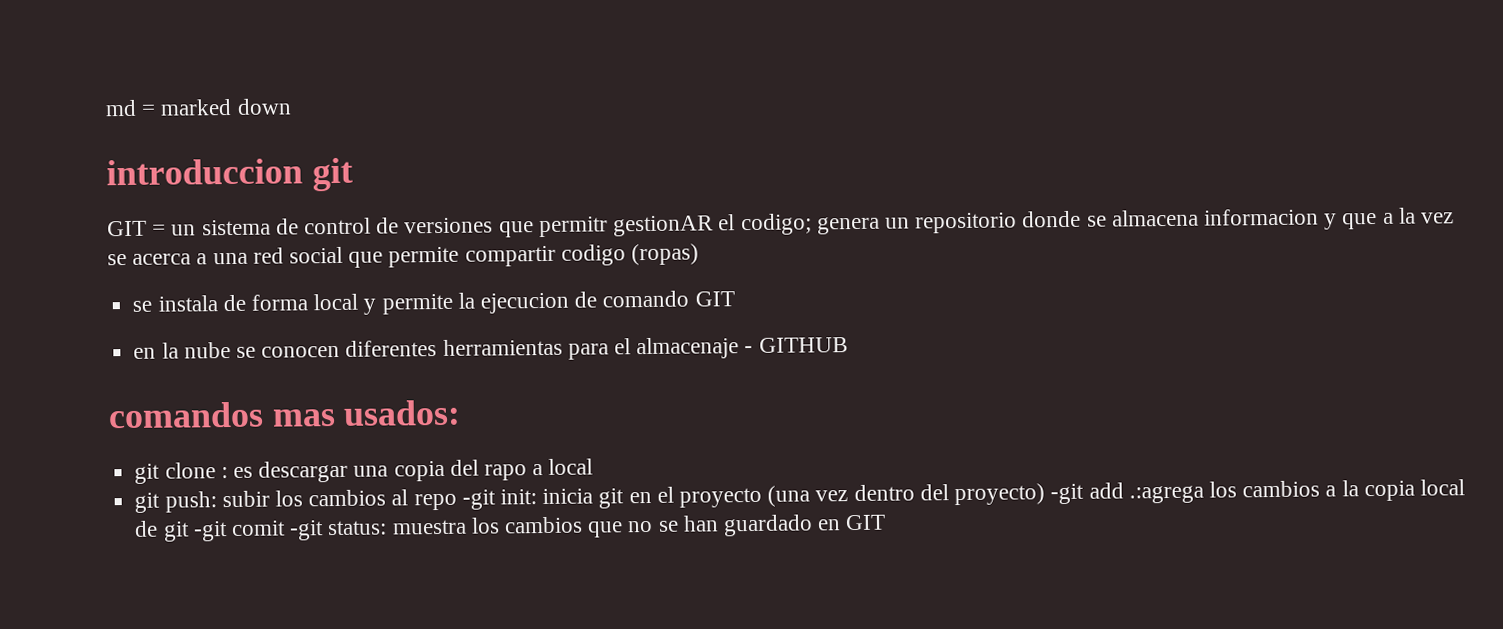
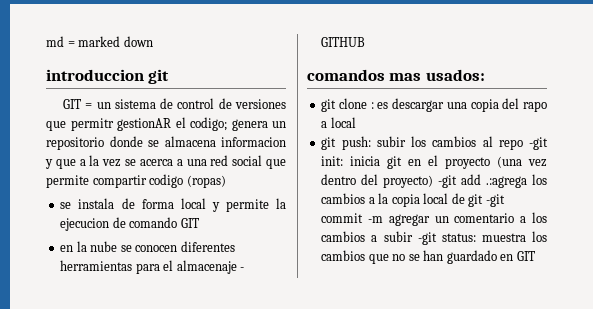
- git push: subir los cambios al repo -git init: inicia git en el proyecto (una vez dentro del proyecto) -git add .:agrega los cambios a la copia local de git -git comit -git status: muestra los cambios que no se han guardado en GIT
+ git push: subir los cambios al repo -git init: inicia git en el proyecto (una vez dentro del proyecto) -git add .:agrega los cambios a la copia local de git -git commit -m agregar un comentario a los cambios a subir -git status: muestra los cambios que no se han guardado en GIT

